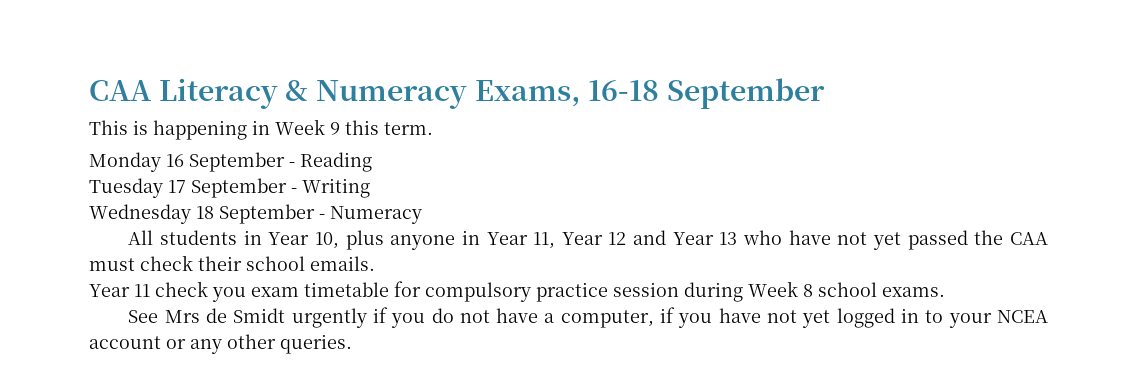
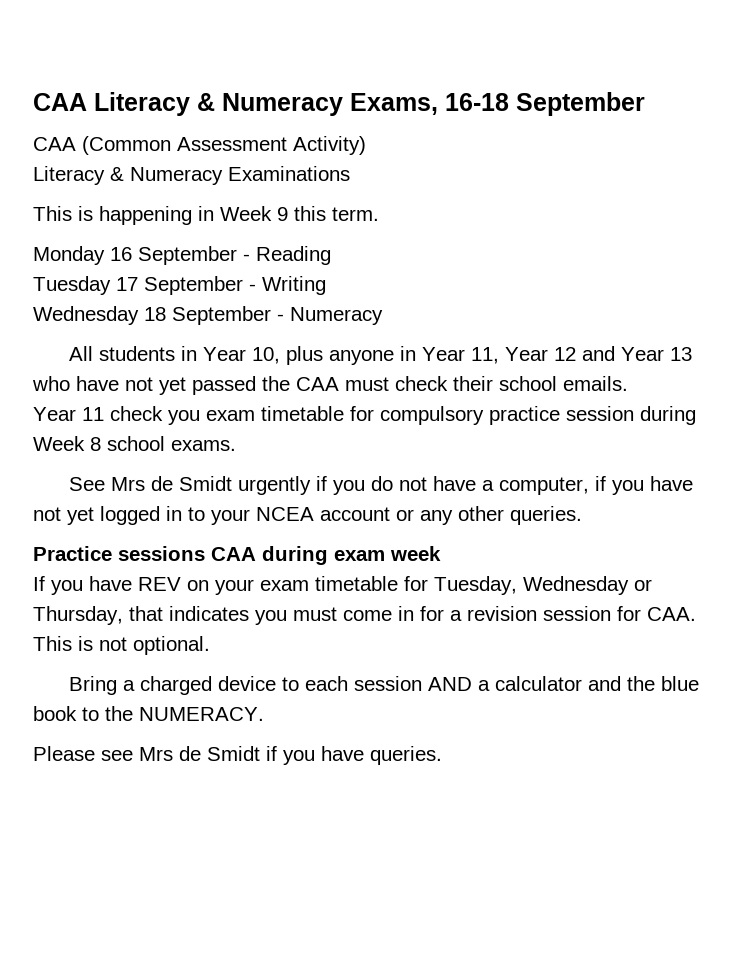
+ CAA (Common Assessment Activity)
+ Literacy & Numeracy Examinations
+ Practice sessions CAA during exam week
+ If you have REV on your exam timetable for Tuesday, Wednesday or Thursday, that indicates you must come in for a revision session for CAA. This is not optional.
+ Bring a charged device to each session AND a calculator and the blue book to the NUMERACY.
+ Please see Mrs de Smidt if you have queries.

